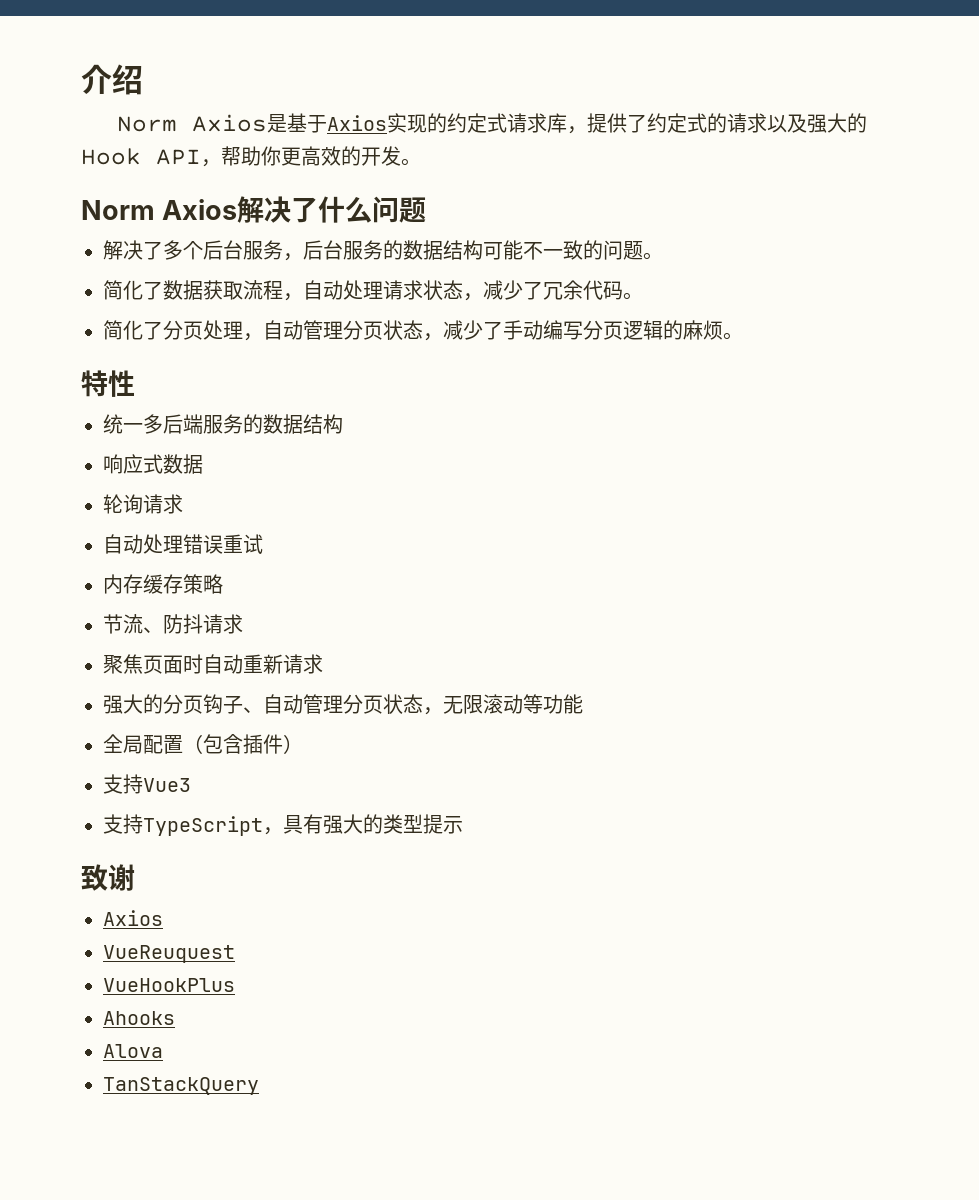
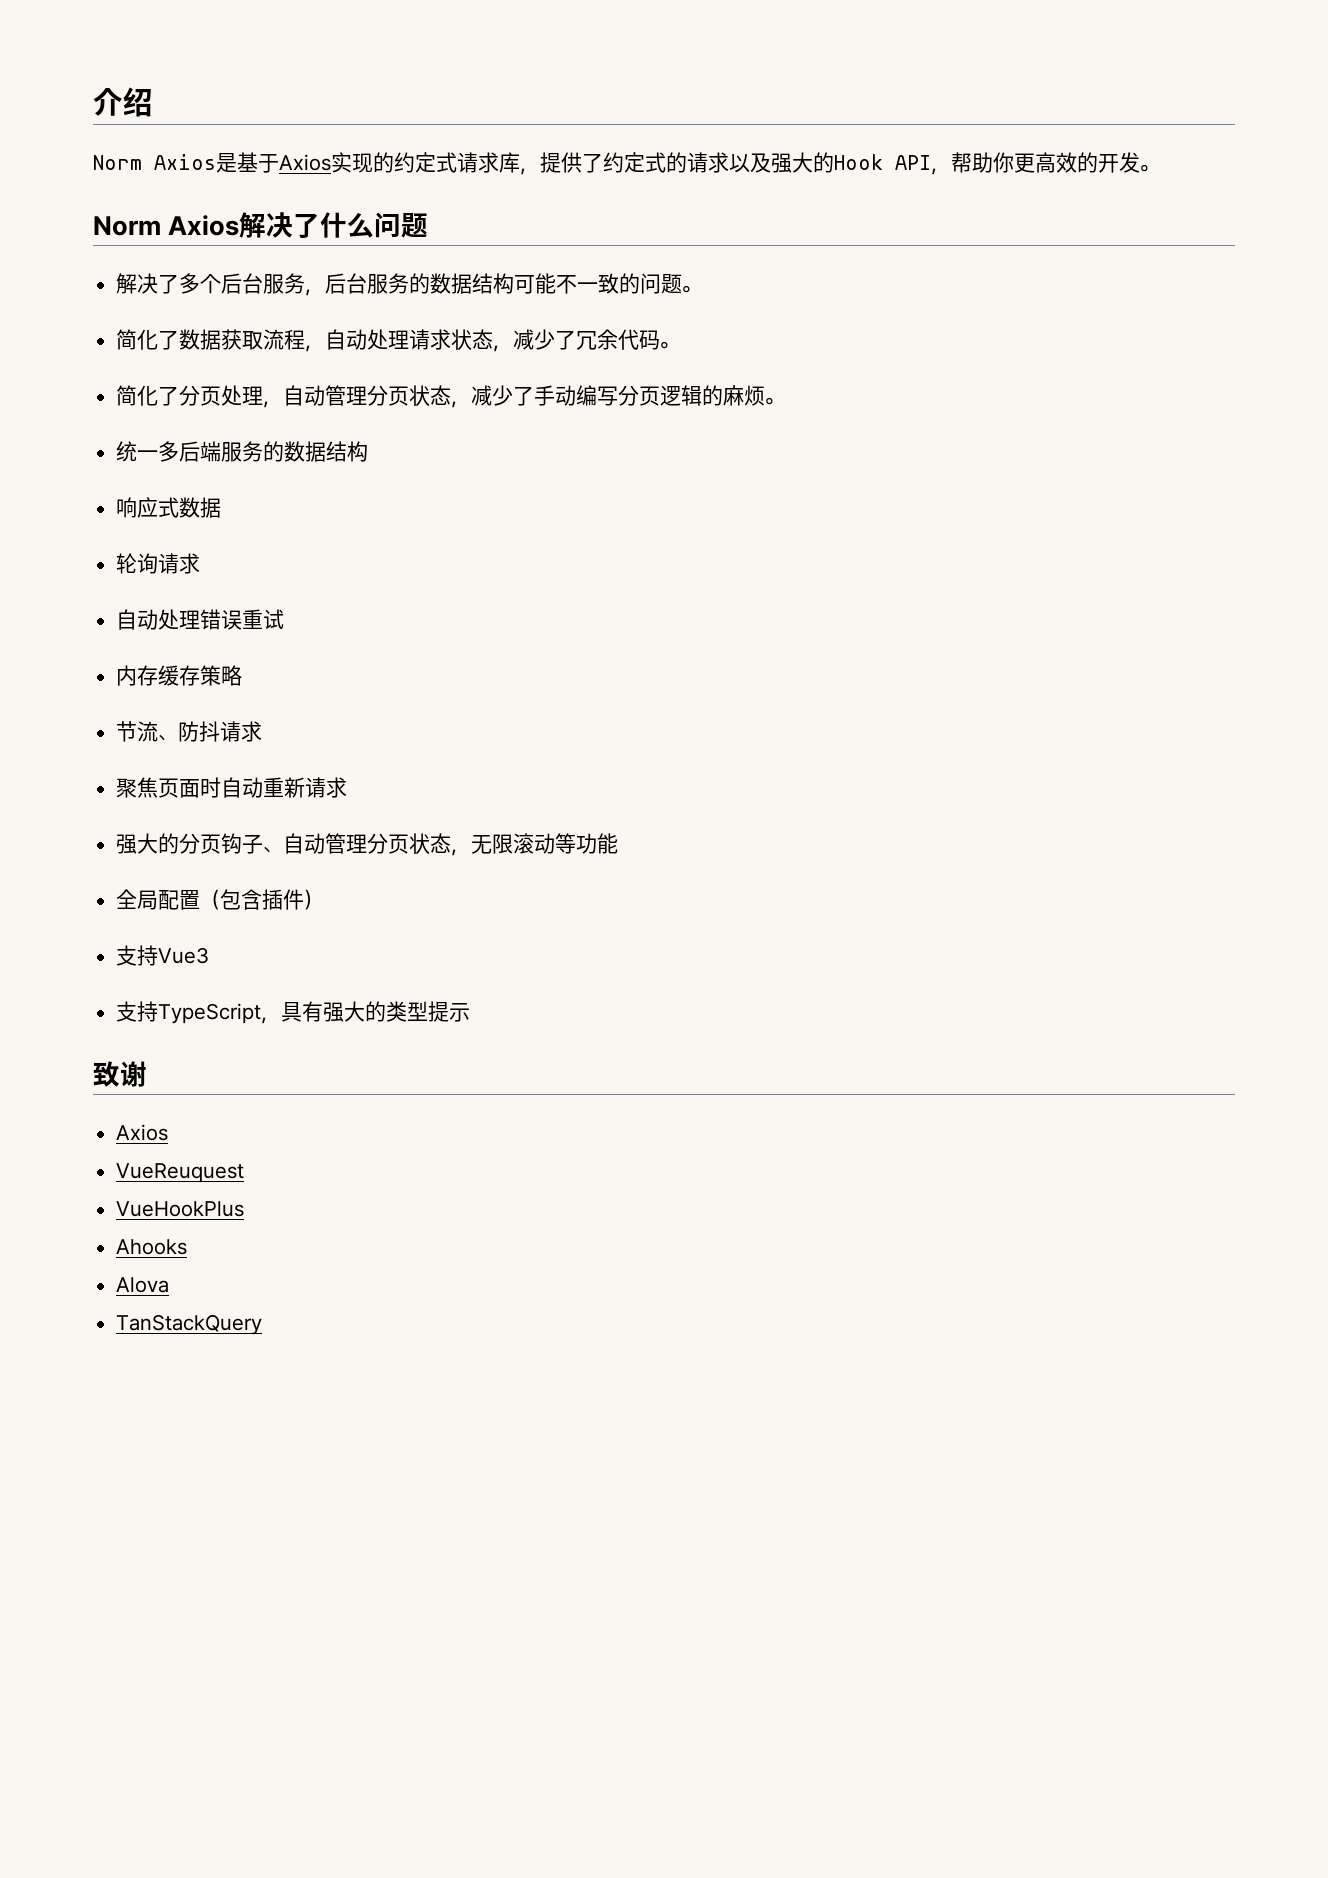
- 特性

